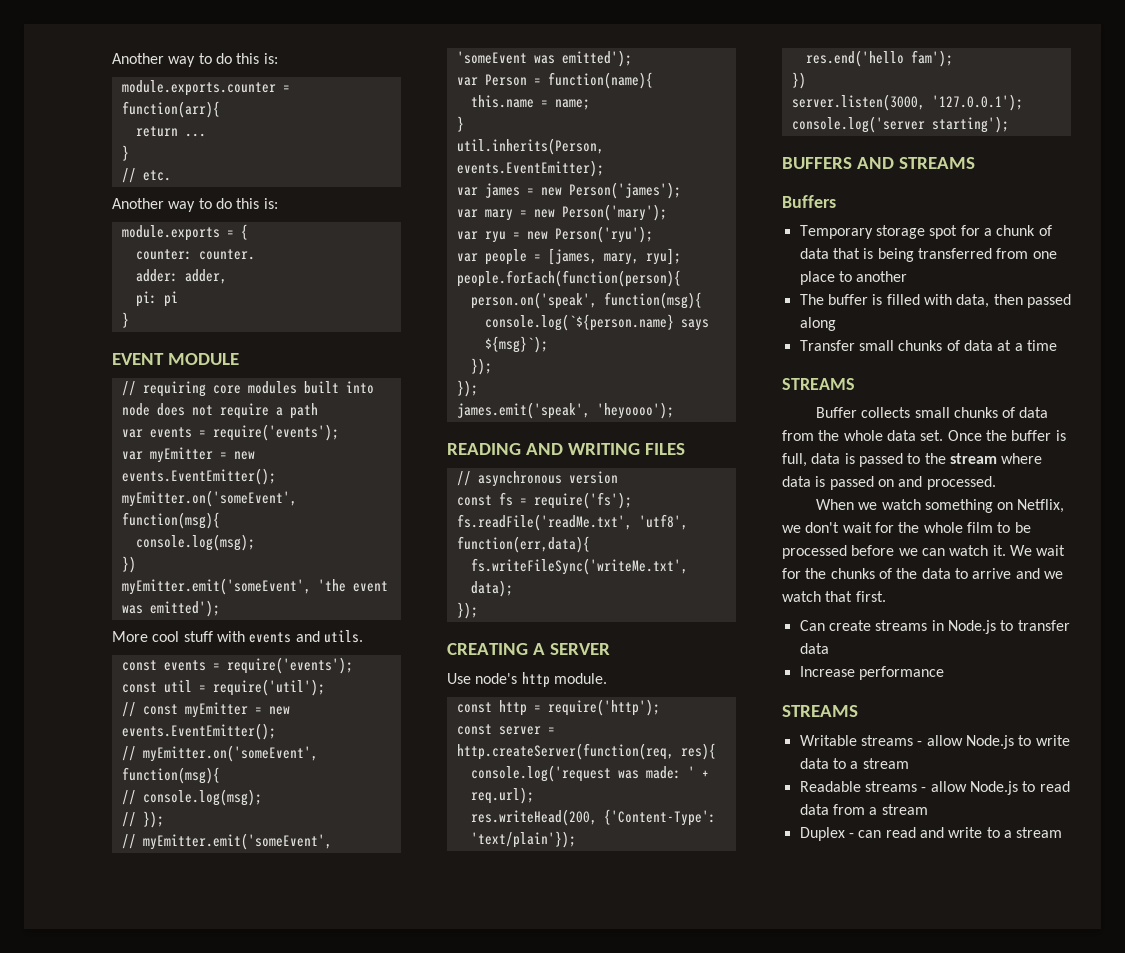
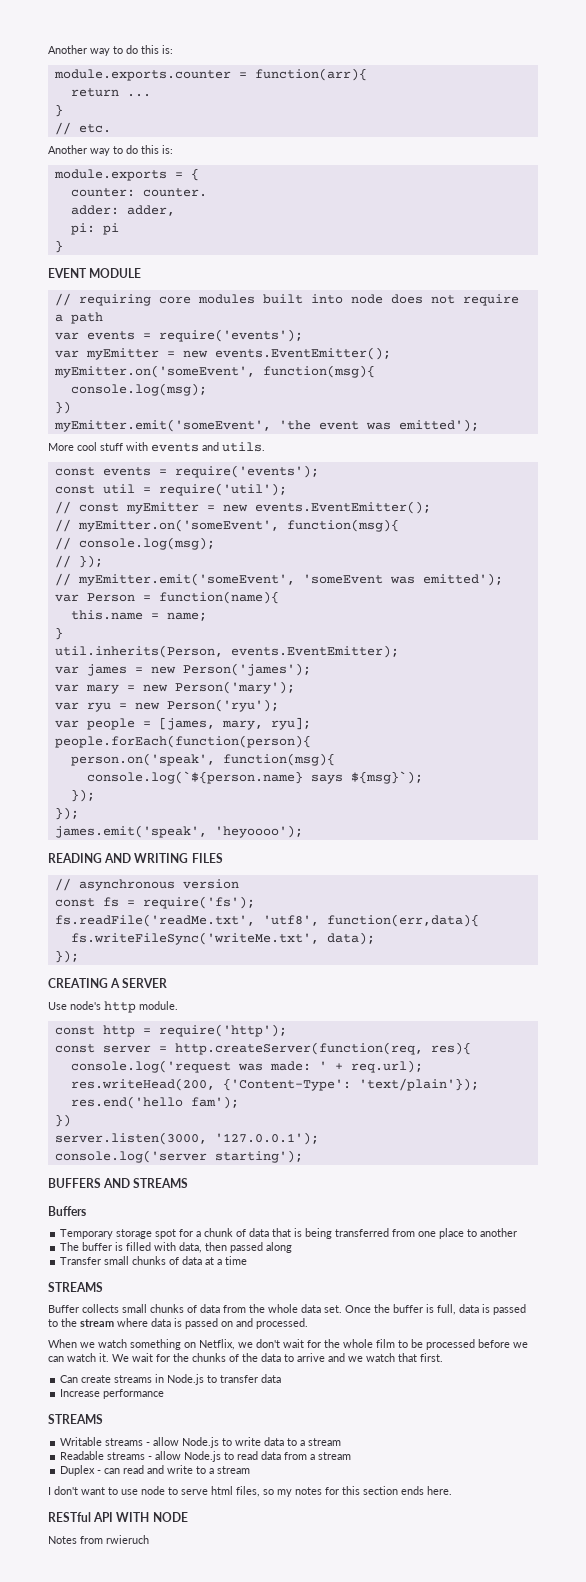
+ I don't want to use node to serve html files, so my notes for this section ends here.
+ RESTful API WITH NODE
+ Notes from rwieruch

